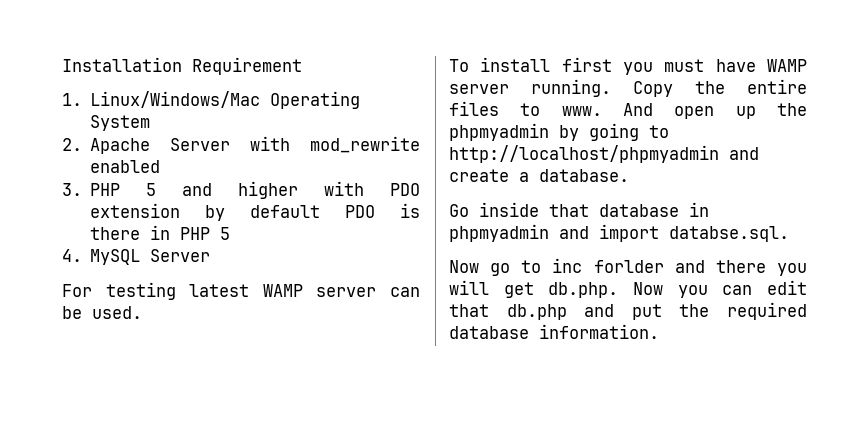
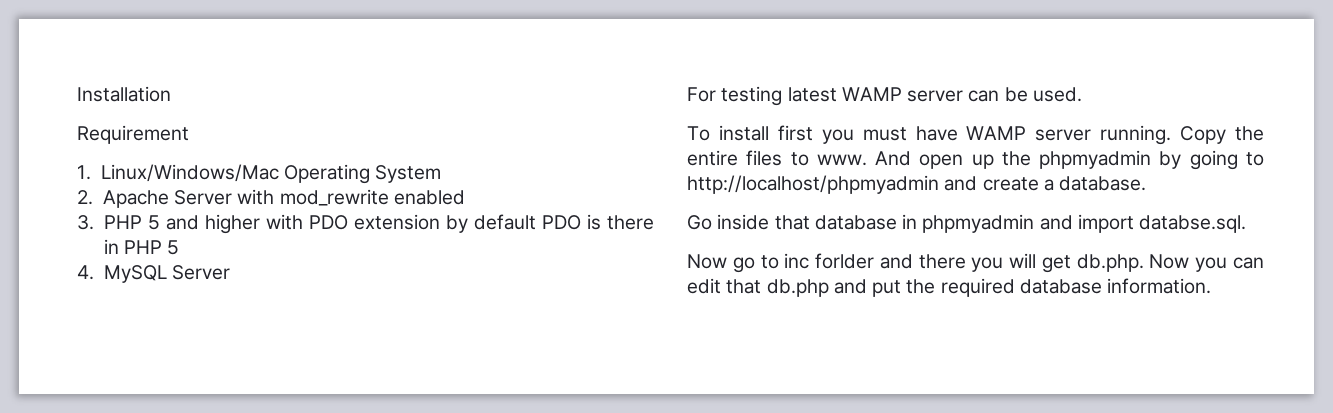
- Installation Requirement
+ Installation
+ Requirement

